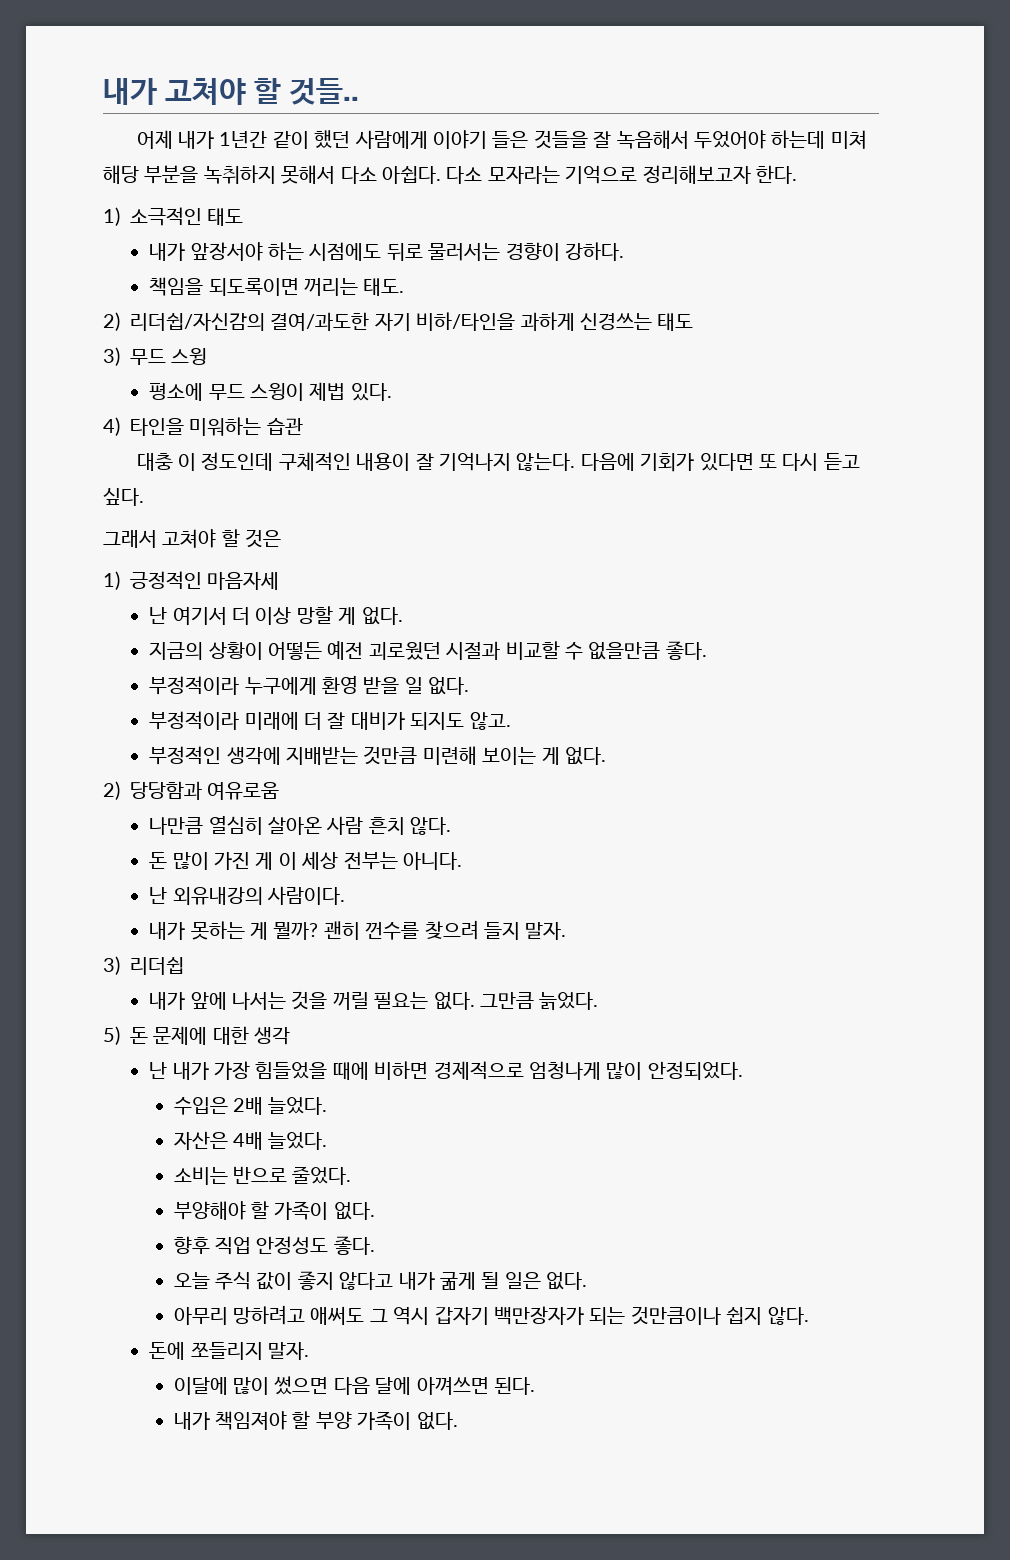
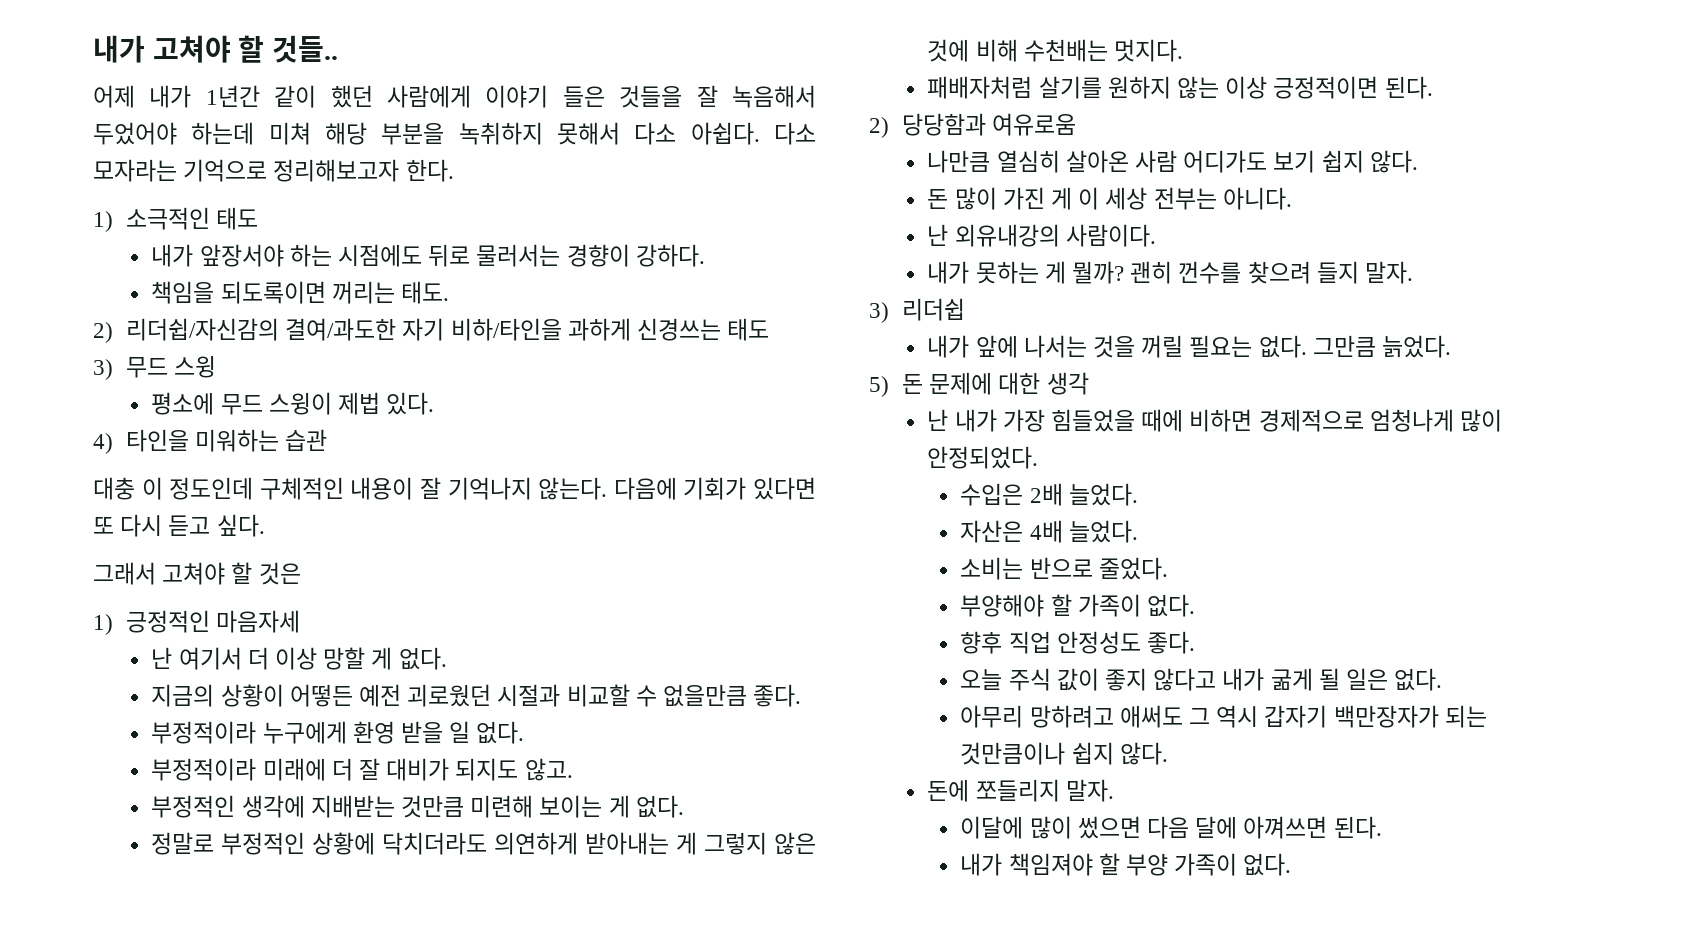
+ 정말로 부정적인 상황에 닥치더라도 의연하게 받아내는 게 그렇지 않은 것에 비해 수천배는 멋지다.
+ 패배자처럼 살기를 원하지 않는 이상 긍정적이면 된다.
- 나만큼 열심히 살아온 사람 흔치 않다.
+ 나만큼 열심히 살아온 사람 어디가도 보기 쉽지 않다.

